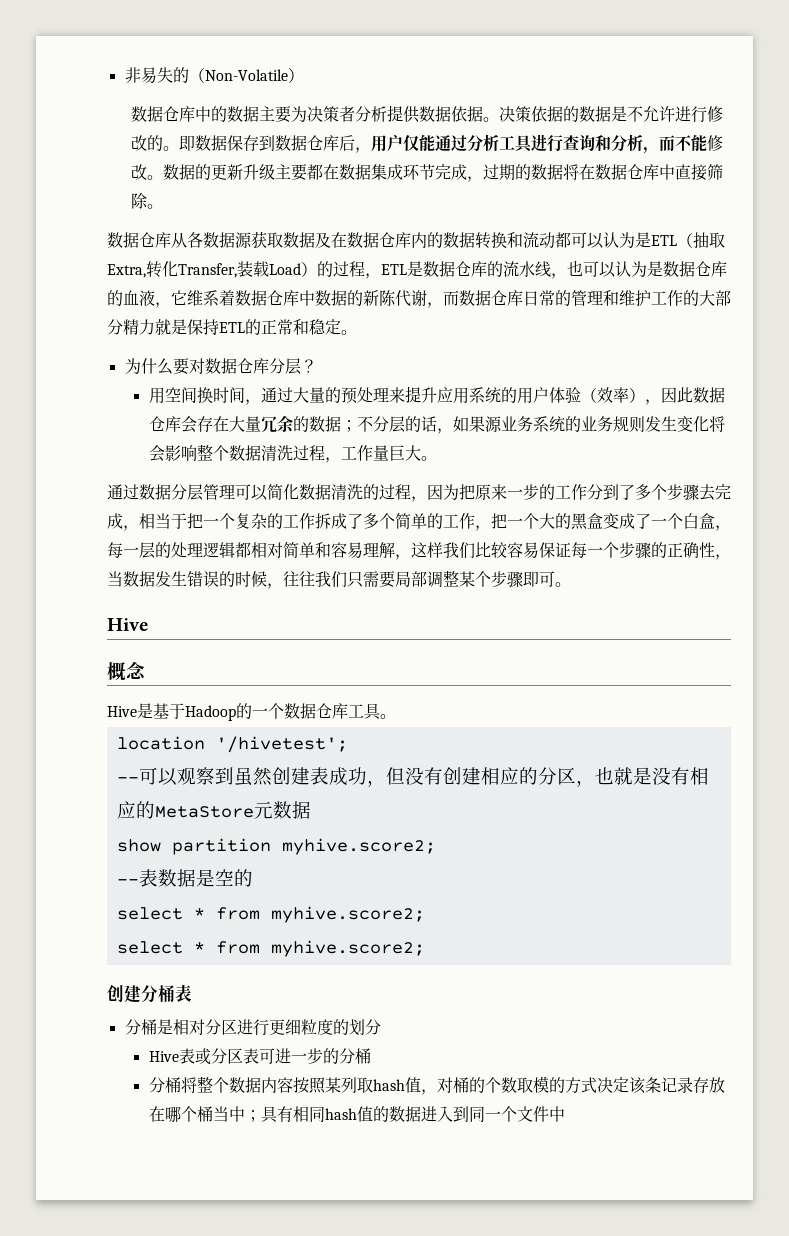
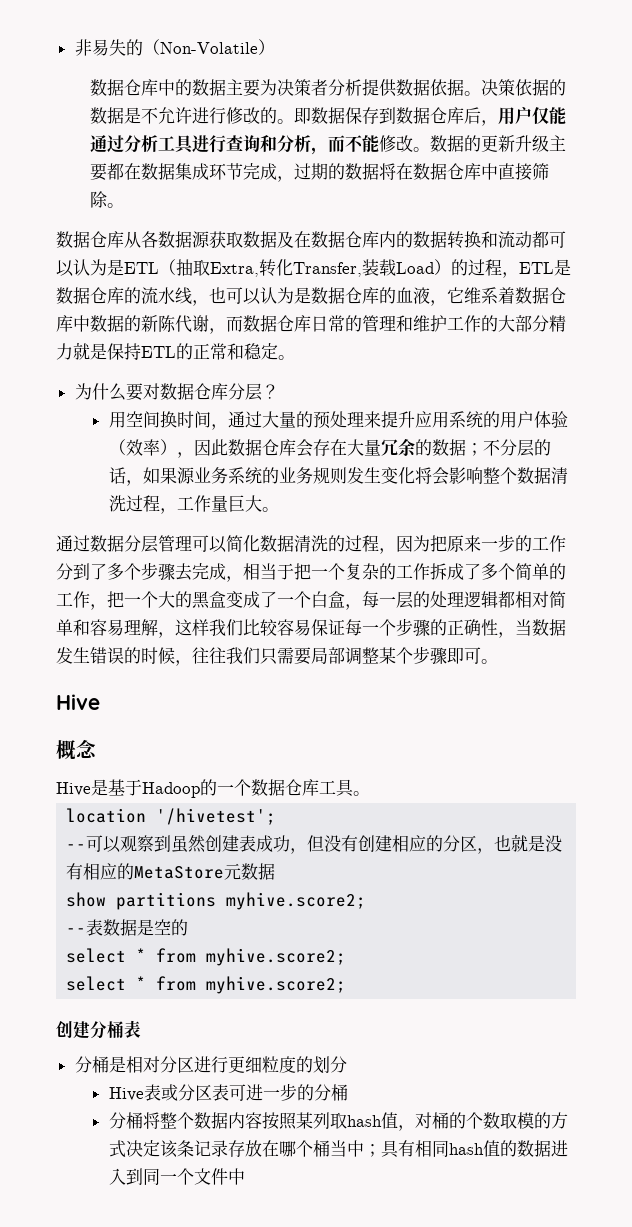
- show partition myhive.score2;
+ show partitions myhive.score2;

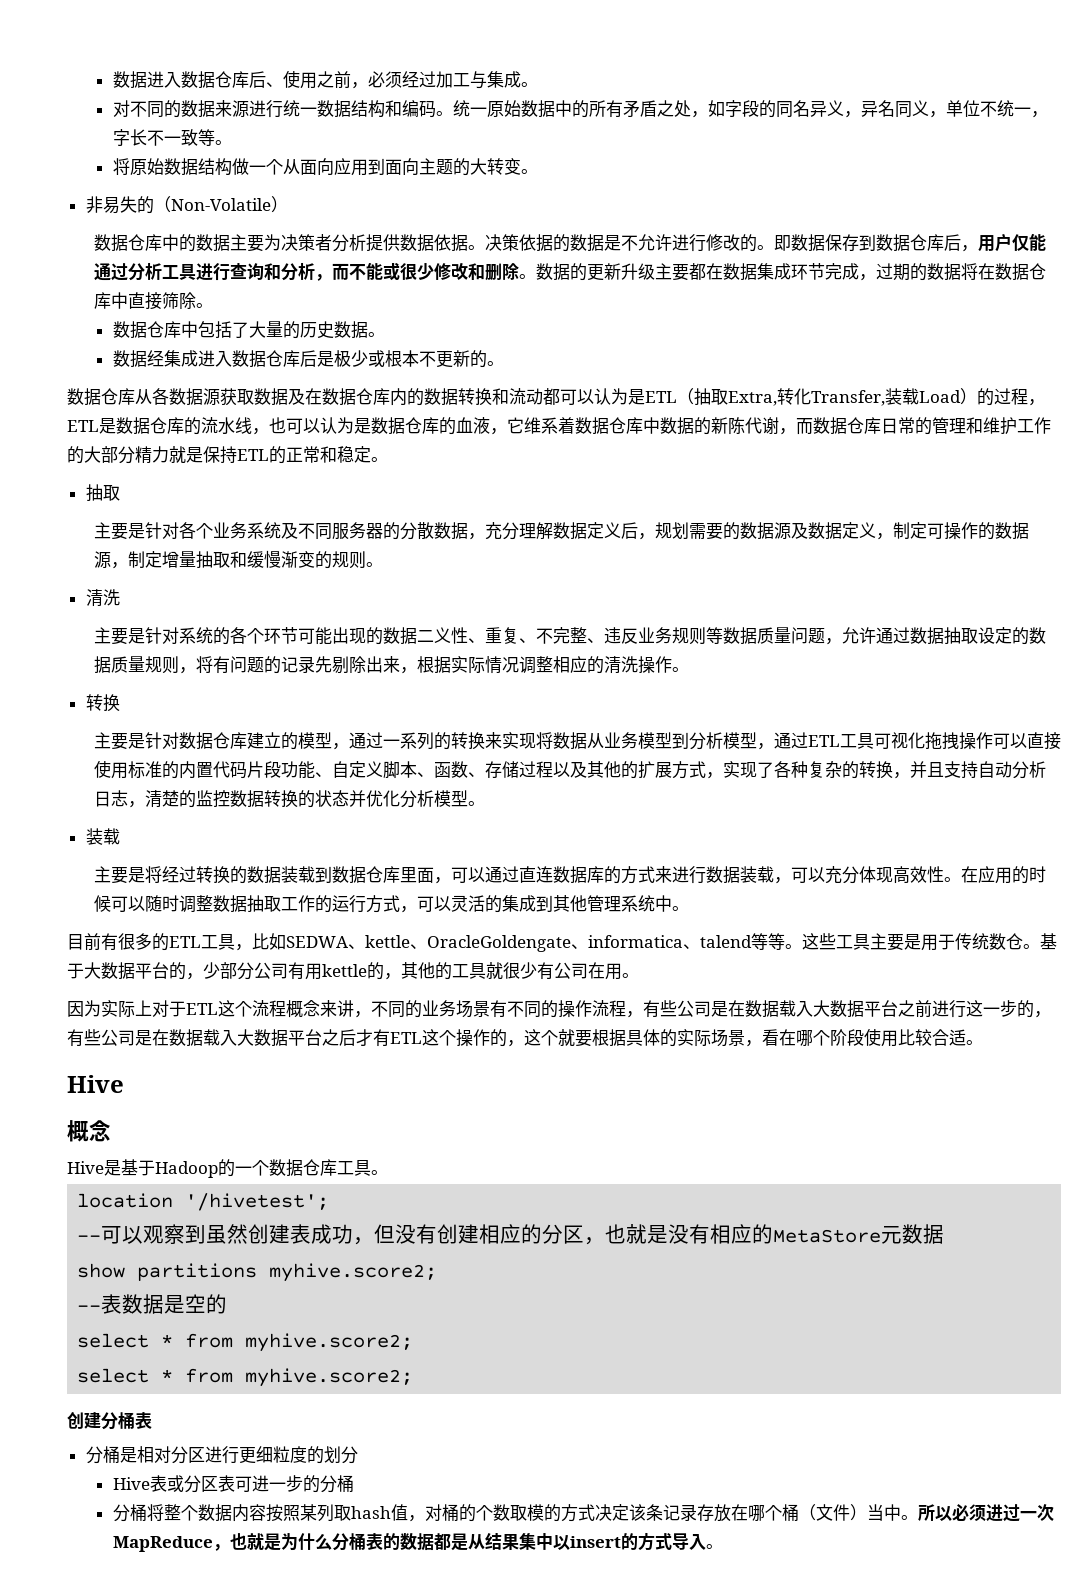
+ 数据进入数据仓库后、使用之前，必须经过加工与集成。
+ 对不同的数据来源进行统一数据结构和编码。统一原始数据中的所有矛盾之处，如字段的同名异义，异名同义，单位不统一，字长不一致等。
+ 将原始数据结构做一个从面向应用到面向主题的大转变。
- 即数据保存到数据仓库后，用户仅能通过分析工具进行查询和分析，而不能修改。
+ 即数据保存到数据仓库后，用户仅能通过分析工具进行查询和分析，而不能或很少修改和删除。
+ 数据仓库中包括了大量的历史数据。
+ 数据经集成进入数据仓库后是极少或根本不更新的。
  数据仓库从各数据源获取数据及在数据仓库内的数据转换和流动都可以认为是ETL（抽取Extra,转化Transfer,装载Load）的过程，ETL是数据仓库的流水线，也可以认为是数据仓库的血液，它维系着数据仓库中数据的新陈代谢，而数据仓库日常的管理和维护工作的大部分精力就是保持ETL的正常和稳定。
- 为什么要对数据仓库分层？
- 用空间换时间，通过大量的预处理来提升应用系统的用户体验（效率），因此数据仓库会存在大量冗余的数据；不分层的话，如果源业务系统的业务规则发生变化将会影响整个数据清洗过程，工作量巨大。
- 通过数据分层管理可以简化数据清洗的过程，因为把原来一步的工作分到了多个步骤去完成，相当于把一个复杂的工作拆成了多个简单的工作，把一个大的黑盒变成了一个白盒，每一层的处理逻辑都相对简单和容易理解，这样我们比较容易保证每一个步骤的正确性，当数据发生错误的时候，往往我们只需要局部调整某个步骤即可。
+ 抽取
+ 主要是针对各个业务系统及不同服务器的分散数据，充分理解数据定义后，规划需要的数据源及数据定义，制定可操作的数据源，制定增量抽取和缓慢渐变的规则。
+ 清洗
+ 主要是针对系统的各个环节可能出现的数据二义性、重复、不完整、违反业务规则等数据质量问题，允许通过数据抽取设定的数据质量规则，将有问题的记录先剔除出来，根据实际情况调整相应的清洗操作。
+ 转换
+ 主要是针对数据仓库建立的模型，通过一系列的转换来实现将数据从业务模型到分析模型，通过ETL工具可视化拖拽操作可以直接使用标准的内置代码片段功能、自定义脚本、函数、存储过程以及其他的扩展方式，实现了各种复杂的转换，并且支持自动分析日志，清楚的监控数据转换的状态并优化分析模型。
+ 装载
+ 主要是将经过转换的数据装载到数据仓库里面，可以通过直连数据库的方式来进行数据装载，可以充分体现高效性。在应用的时候可以随时调整数据抽取工作的运行方式，可以灵活的集成到其他管理系统中。
+ 目前有很多的ETL工具，比如SEDWA、kettle、OracleGoldengate、informatica、talend等等。这些工具主要是用于传统数仓。基于大数据平台的，少部分公司有用kettle的，其他的工具就很少有公司在用。
+ 因为实际上对于ETL这个流程概念来讲，不同的业务场景有不同的操作流程，有些公司是在数据载入大数据平台之前进行这一步的，有些公司是在数据载入大数据平台之后才有ETL这个操作的，这个就要根据具体的实际场景，看在哪个阶段使用比较合适。
- 分桶将整个数据内容按照某列取hash值，对桶的个数取模的方式决定该条记录存放在哪个桶当中；具有相同hash值的数据进入到同一个文件中
+ 分桶将整个数据内容按照某列取hash值，对桶的个数取模的方式决定该条记录存放在哪个桶（文件）当中。所以必须进过一次MapReduce，也就是为什么分桶表的数据都是从结果集中以insert的方式导入。

